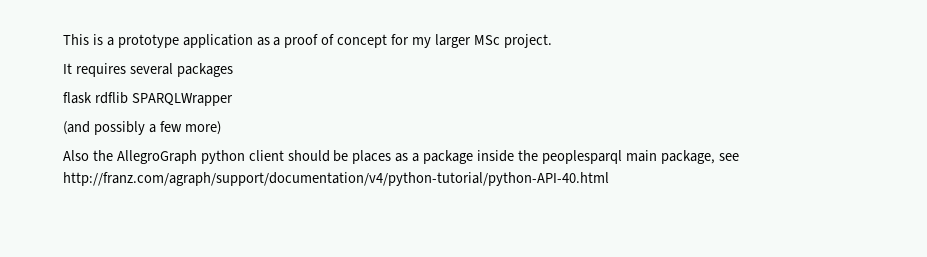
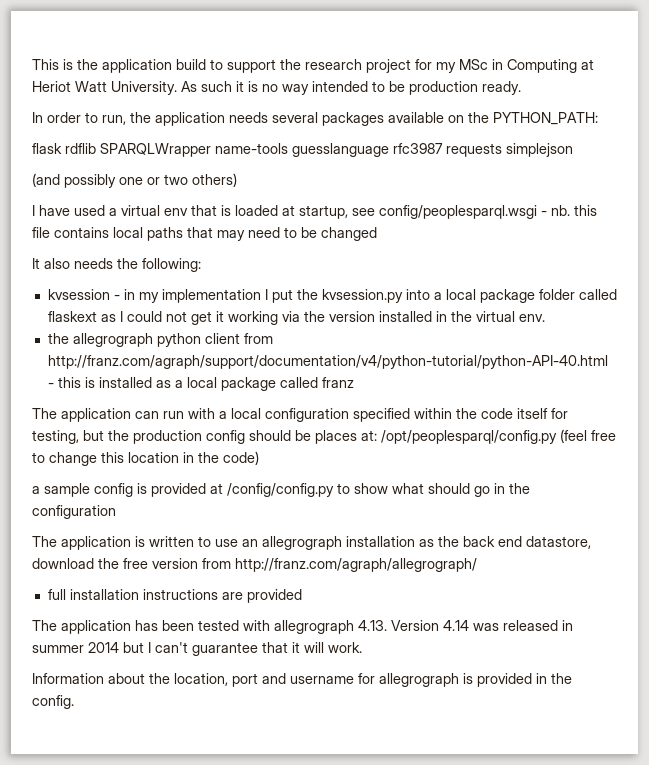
- This is a prototype application as a proof of concept for my larger MSc project.
- It requires several packages
- flask rdflib SPARQLWrapper
- (and possibly a few more)
- Also the AllegroGraph python client should be places as a package inside the peoplesparql main package, see http://franz.com/agraph/support/documentation/v4/python-tutorial/python-API-40.html
+ This is the application build to support the research project for my MSc in Computing at Heriot Watt University. As such it is no way intended to be production ready.
+ In order to run, the application needs several packages available on the PYTHON_PATH:
+ flask rdflib SPARQLWrapper name-tools guesslanguage rfc3987 requests simplejson
+ (and possibly one or two others)
+ I have used a virtual env that is loaded at startup, see config/peoplesparql.wsgi - nb. this file contains local paths that may need to be changed
+ It also needs the following:
+ kvsession - in my implementation I put the kvsession.py into a local package folder called flaskext as I could not get it working via the version installed in the virtual env.
+ the allegrograph python client from http://franz.com/agraph/support/documentation/v4/python-tutorial/python-API-40.html - this is installed as a local package called franz
+ The application can run with a local configuration specified within the code itself for testing, but the production config should be places at: /opt/peoplesparql/config.py (feel free to change this location in the code)
+ a sample config is provided at /config/config.py to show what should go in the configuration
+ The application is written to use an allegrograph installation as the back end datastore, download the free version from http://franz.com/agraph/allegrograph/
+ full installation instructions are provided
+ The application has been tested with allegrograph 4.13. Version 4.14 was released in summer 2014 but I can't guarantee that it will work.
+ Information about the location, port and username for allegrograph is provided in the config.

